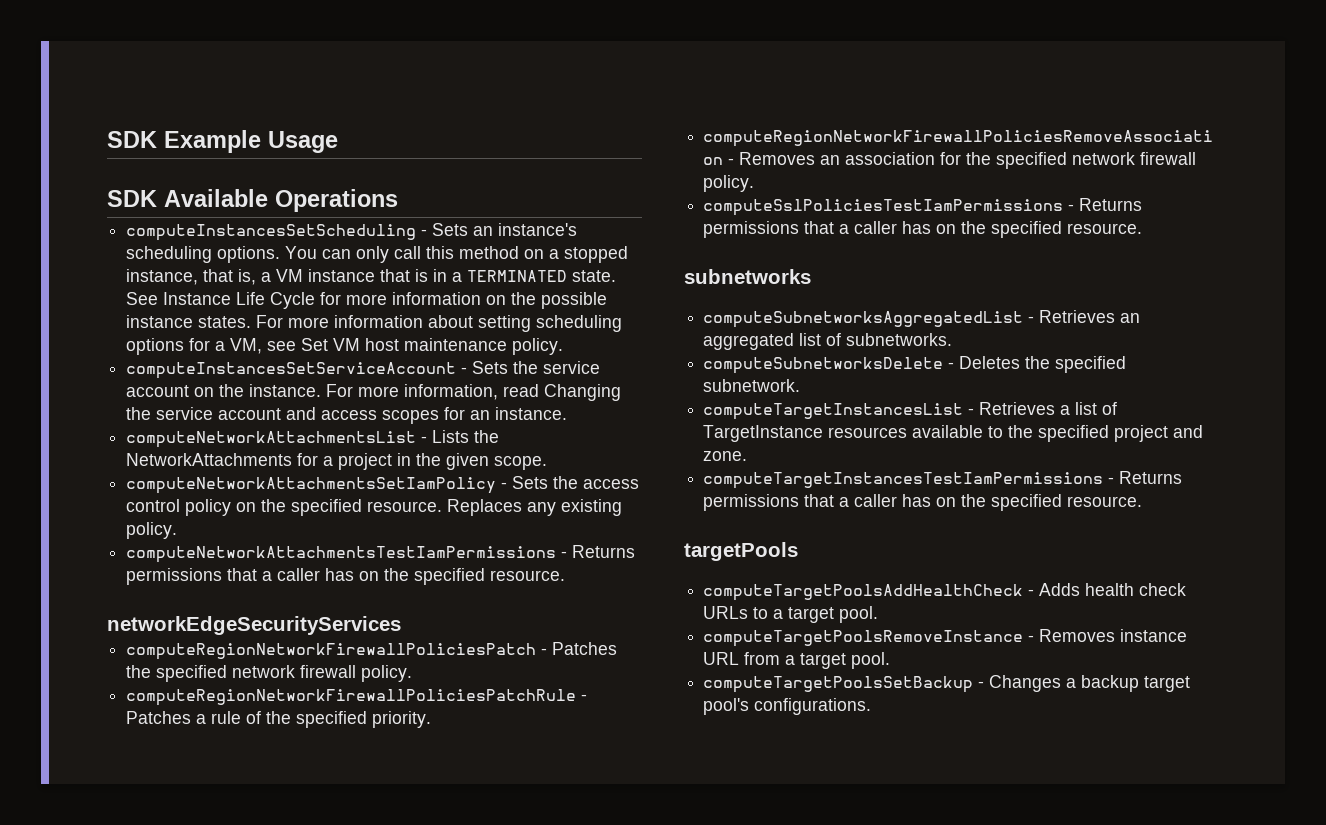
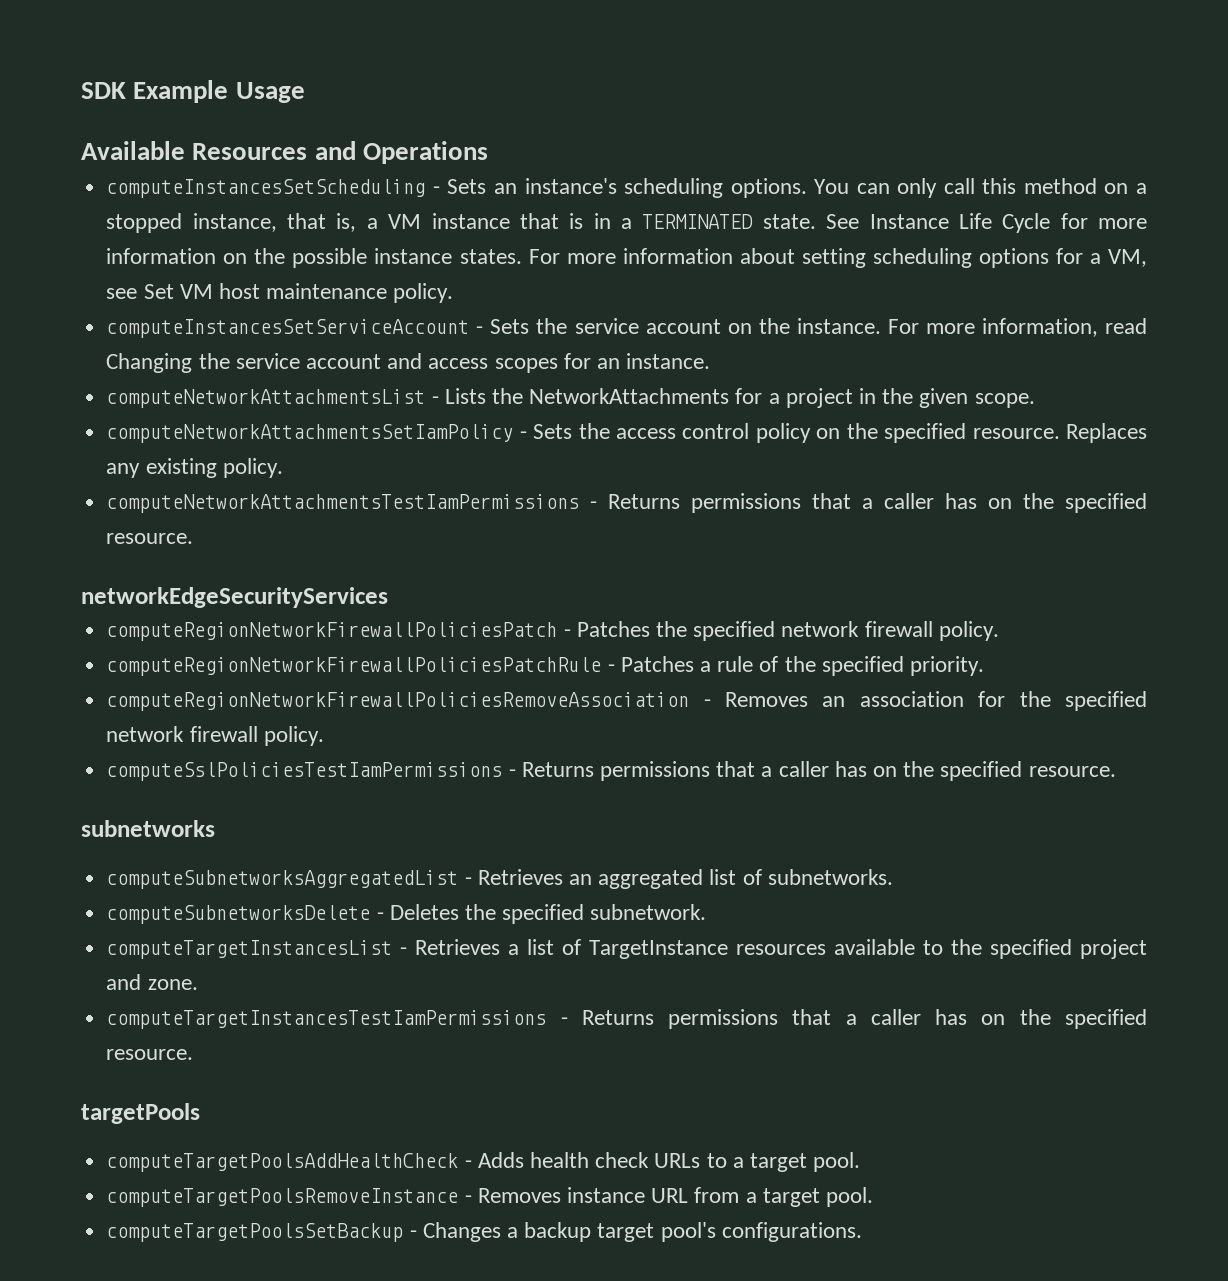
- SDK Available Operations
+ Available Resources and Operations

